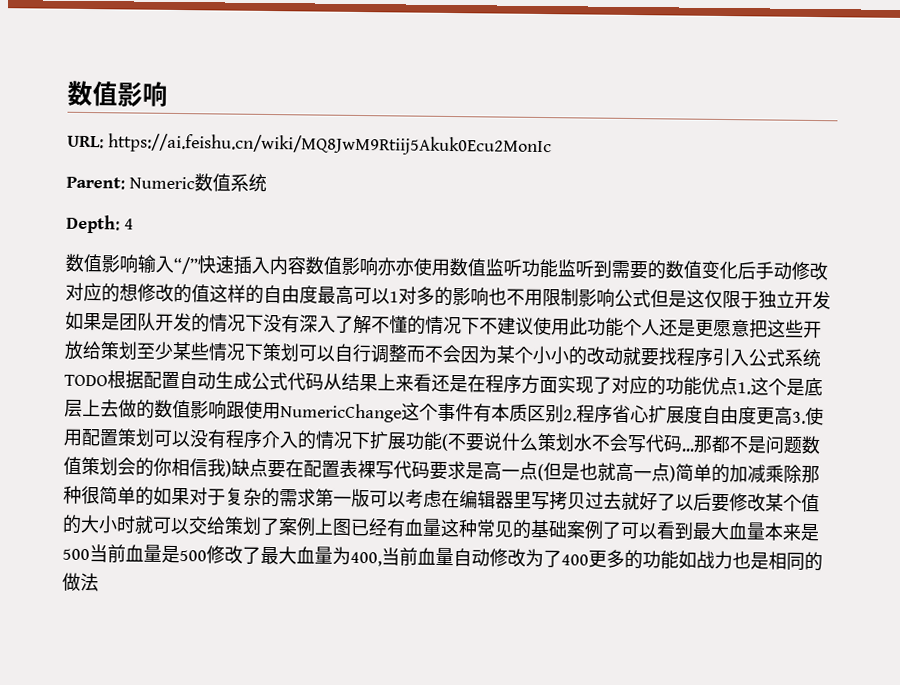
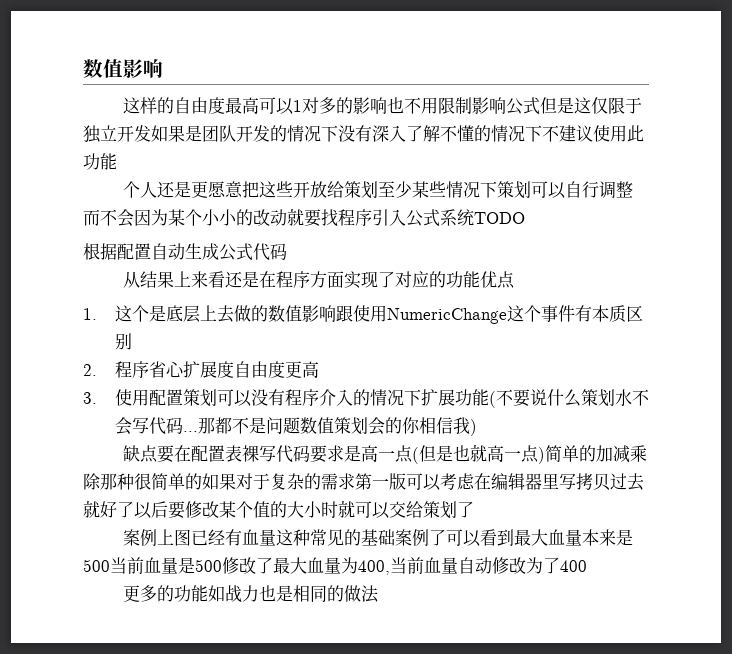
- URL: https://ai.feishu.cn/wiki/MQ8JwM9Rtiij5Akuk0Ecu2MonIc
- Parent: Numeric数值系统
- Depth: 4
- 数值影响输入“/”快速插入内容数值影响亦亦使用数值监听功能监听到需要的数值变化后手动修改对应的想修改的值这样的自由度最高可以1对多的影响也不用限制影响公式但是这仅限于独立开发如果是团队开发的情况下没有深入了解不懂的情况下不建议使用此功能个人还是更愿意把这些开放给策划至少某些情况下策划可以自行调整而不会因为某个小小的改动就要找程序引入公式系统TODO根据配置自动生成公式代码从结果上来看还是在程序方面实现了对应的功能优点1.这个是底层上去做的数值影响跟使用NumericChange这个事件有本质区别2.程序省心扩展度自由度更高3.使用配置策划可以没有程序介入的情况下扩展功能(不要说什么策划水不会写代码...
+ 这样的自由度最高可以1对多的影响也不用限制影响公式但是这仅限于独立开发如果是团队开发的情况下没有深入了解不懂的情况下不建议使用此功能
+ 个人还是更愿意把这些开放给策划至少某些情况下策划可以自行调整而不会因为某个小小的改动就要找程序引入公式系统TODO
+ 根据配置自动生成公式代码
+ 从结果上来看还是在程序方面实现了对应的功能优点
+ 1.这个是底层上去做的数值影响跟使用NumericChange这个事件有本质区别
+ 2.程序省心扩展度自由度更高
+ 3.使用配置策划可以没有程序介入的情况下扩展功能(不要说什么策划水不会写代码...
- 那都不是问题数值策划会的你相信我)缺点要在配置表裸写代码要求是高一点(但是也就高一点)简单的加减乘除那种很简单的如果对于复杂的需求第一版可以考虑在编辑器里写拷贝过去就好了以后要修改某个值的大小时就可以交给策划了案例上图已经有血量这种常见的基础案例了可以看到最大血量本来是500当前血量是500修改了最大血量为400,当前血量自动修改为了400更多的功能如战力也是相同的做法
+ 那都不是问题数值策划会的你相信我)
+ 缺点要在配置表裸写代码要求是高一点(但是也就高一点)简单的加减乘除那种很简单的如果对于复杂的需求第一版可以考虑在编辑器里写拷贝过去就好了以后要修改某个值的大小时就可以交给策划了
+ 案例上图已经有血量这种常见的基础案例了可以看到最大血量本来是500当前血量是500修改了最大血量为400,当前血量自动修改为了400
+ 更多的功能如战力也是相同的做法

